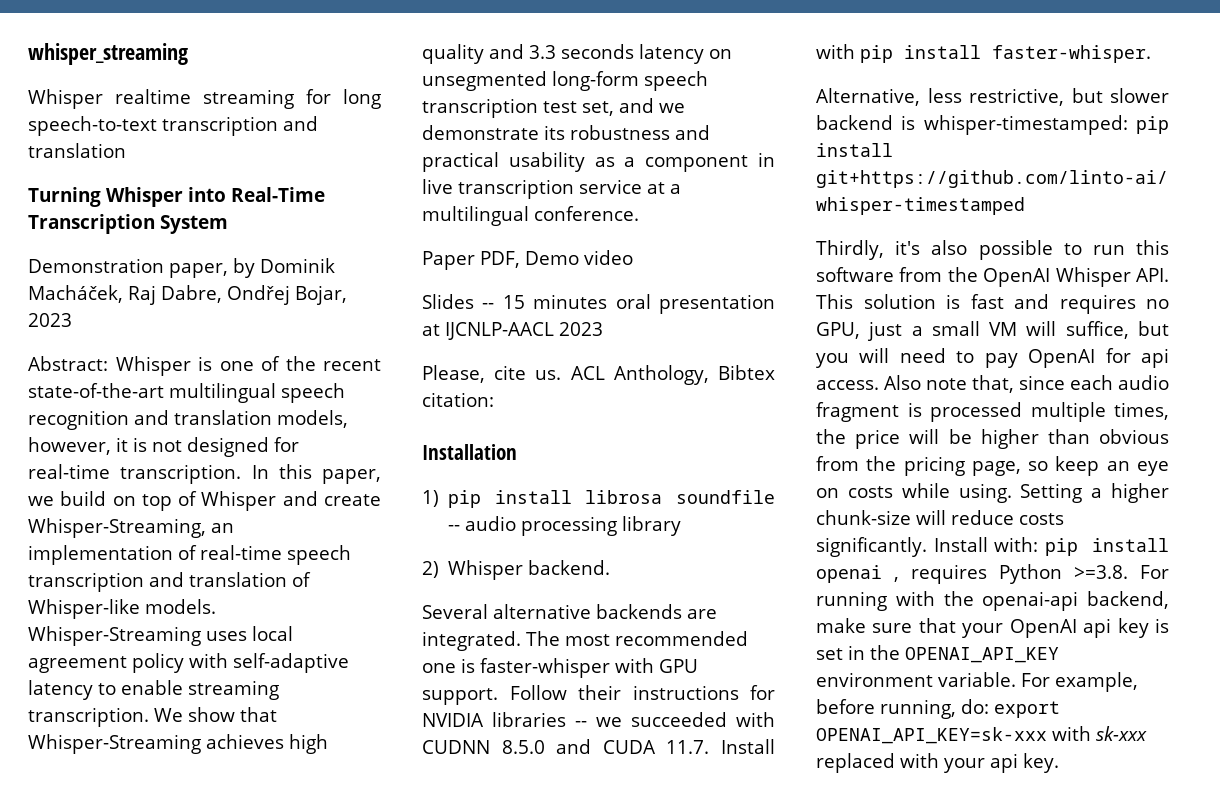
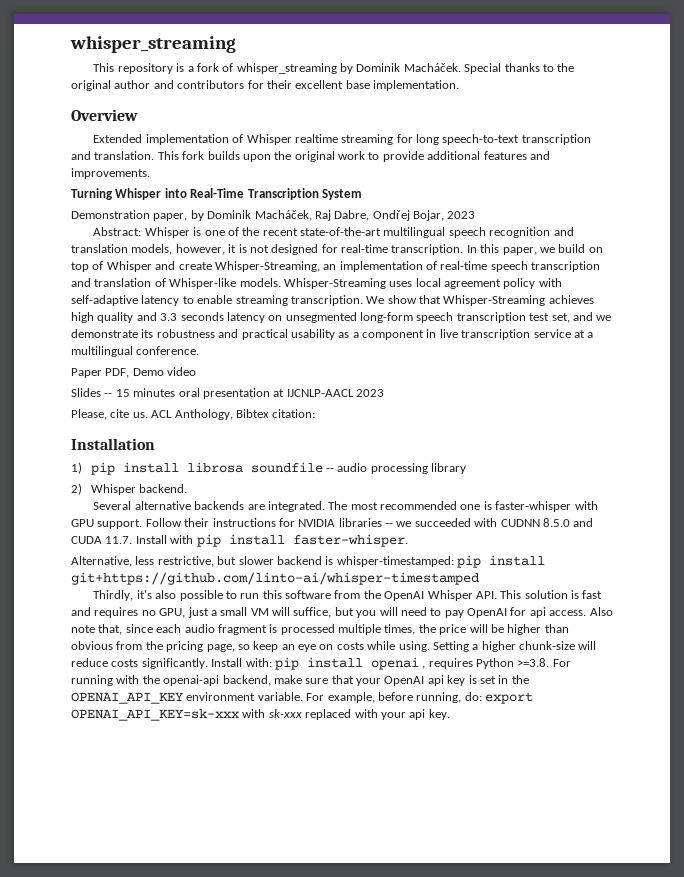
- Whisper realtime streaming for long speech-to-text transcription and translation
+ This repository is a fork of whisper_streaming by Dominik Macháček. Special thanks to the original author and contributors for their excellent base implementation.
+ Overview
+ Extended implementation of Whisper realtime streaming for long speech-to-text transcription and translation. This fork builds upon the original work to provide additional features and improvements.

